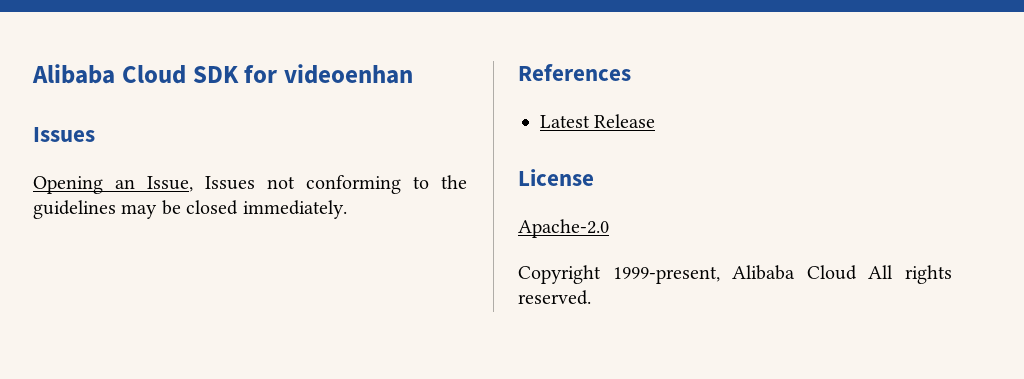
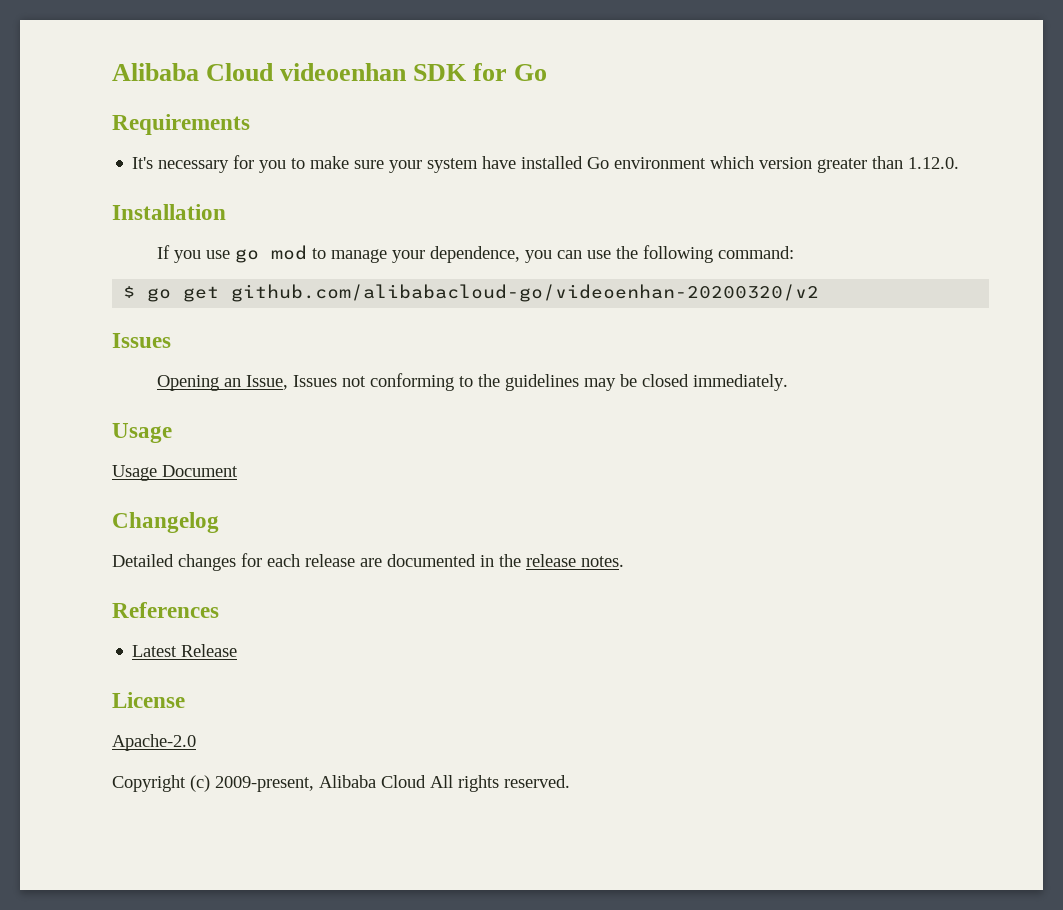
- Alibaba Cloud SDK for videoenhan
+ Alibaba Cloud videoenhan SDK for Go
+ Requirements
+ It's necessary for you to make sure your system have installed Go environment which version greater than 1.12.0.
+ Installation
+ If you use go mod to manage your dependence, you can use the following command:
+ $ go get github.com/alibabacloud-go/videoenhan-20200320/v2
  Opening an Issue, Issues not conforming to the guidelines may be closed immediately.
+ Usage
+ Usage Document
+ Changelog
+ Detailed changes for each release are documented in the release notes.
- Copyright 1999-present, Alibaba Cloud All rights reserved.
+ Copyright (c) 2009-present, Alibaba Cloud All rights reserved.

